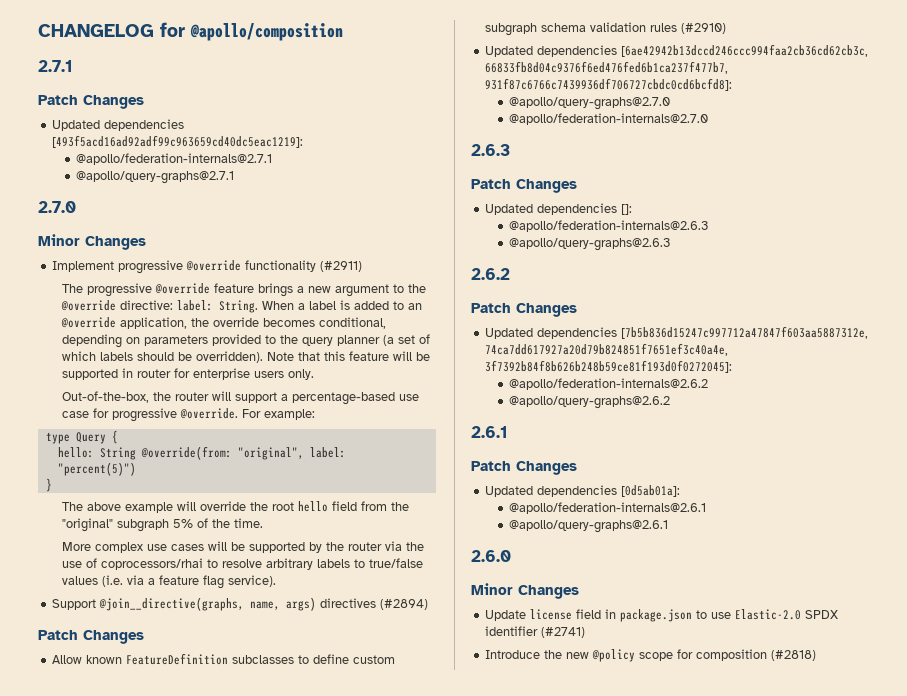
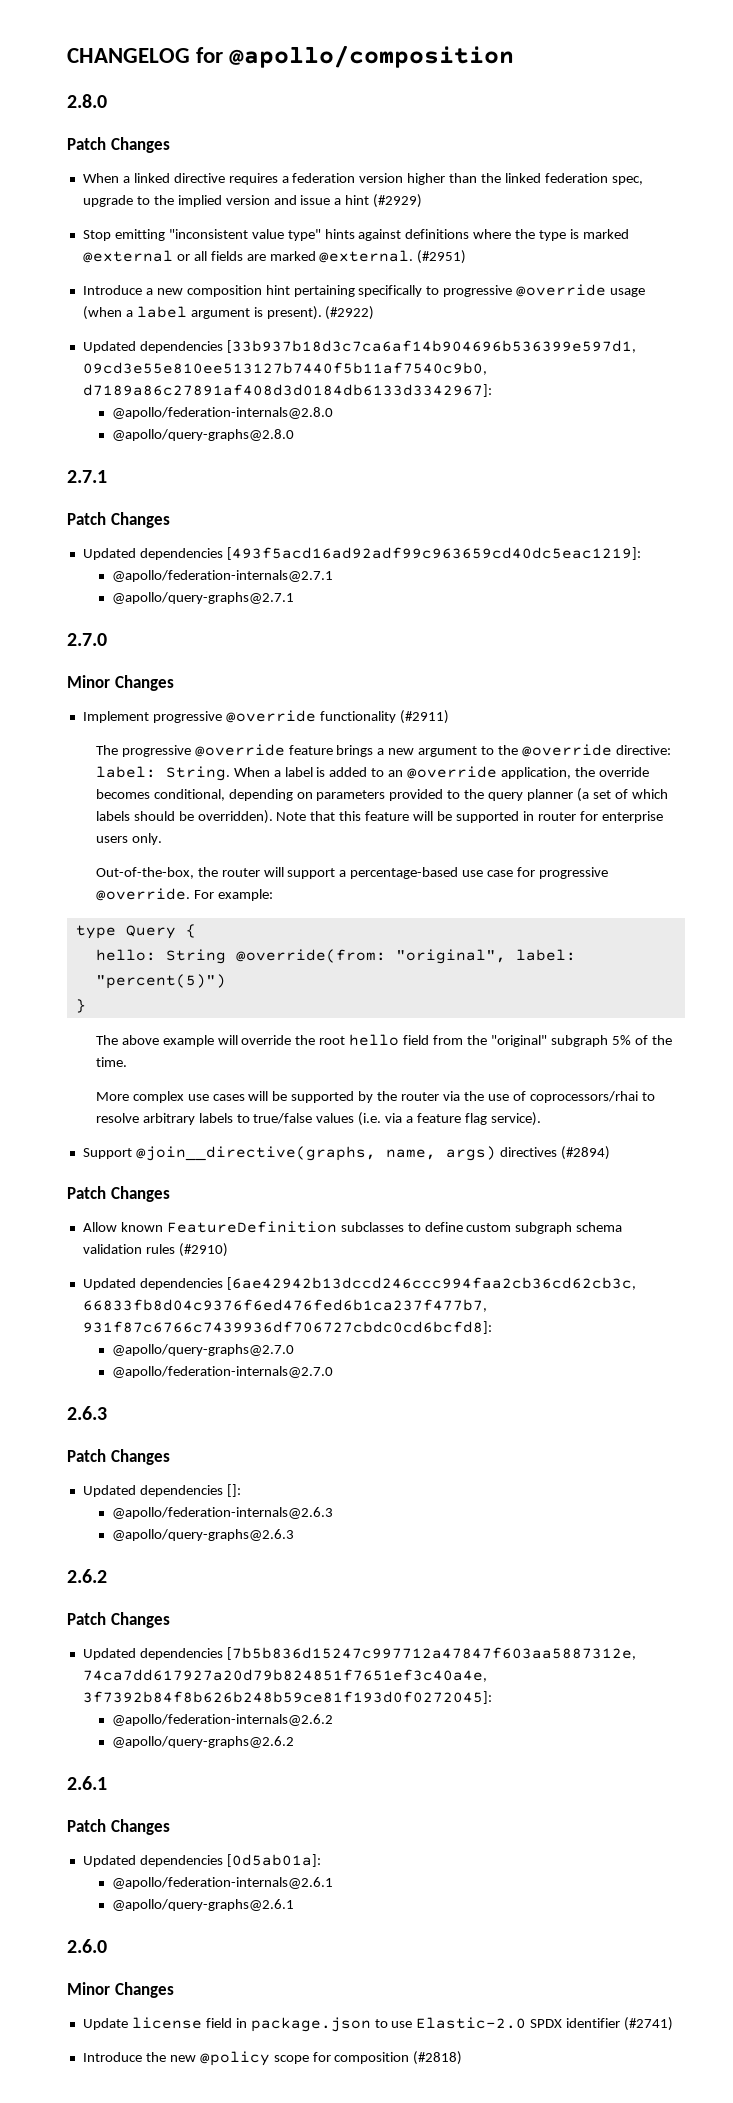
+ 2.8.0
+ Patch Changes
+ When a linked directive requires a federation version higher than the linked federation spec, upgrade to the implied version and issue a hint (#2929)
+ Stop emitting "inconsistent value type" hints against definitions where the type is marked @external or all fields are marked @external. (#2951)
+ Introduce a new composition hint pertaining specifically to progressive @override usage (when a label argument is present). (#2922)
+ Updated dependencies [33b937b18d3c7ca6af14b904696b536399e597d1, 09cd3e55e810ee513127b7440f5b11af7540c9b0, d7189a86c27891af408d3d0184db6133d3342967]:
+ @apollo/federation-internals@2.8.0
+ @apollo/query-graphs@2.8.0

